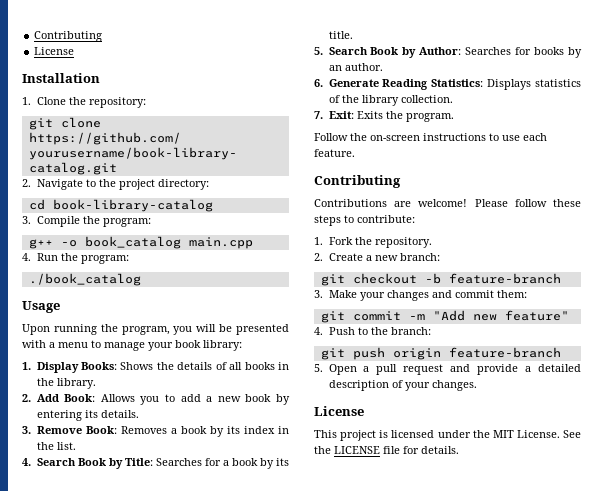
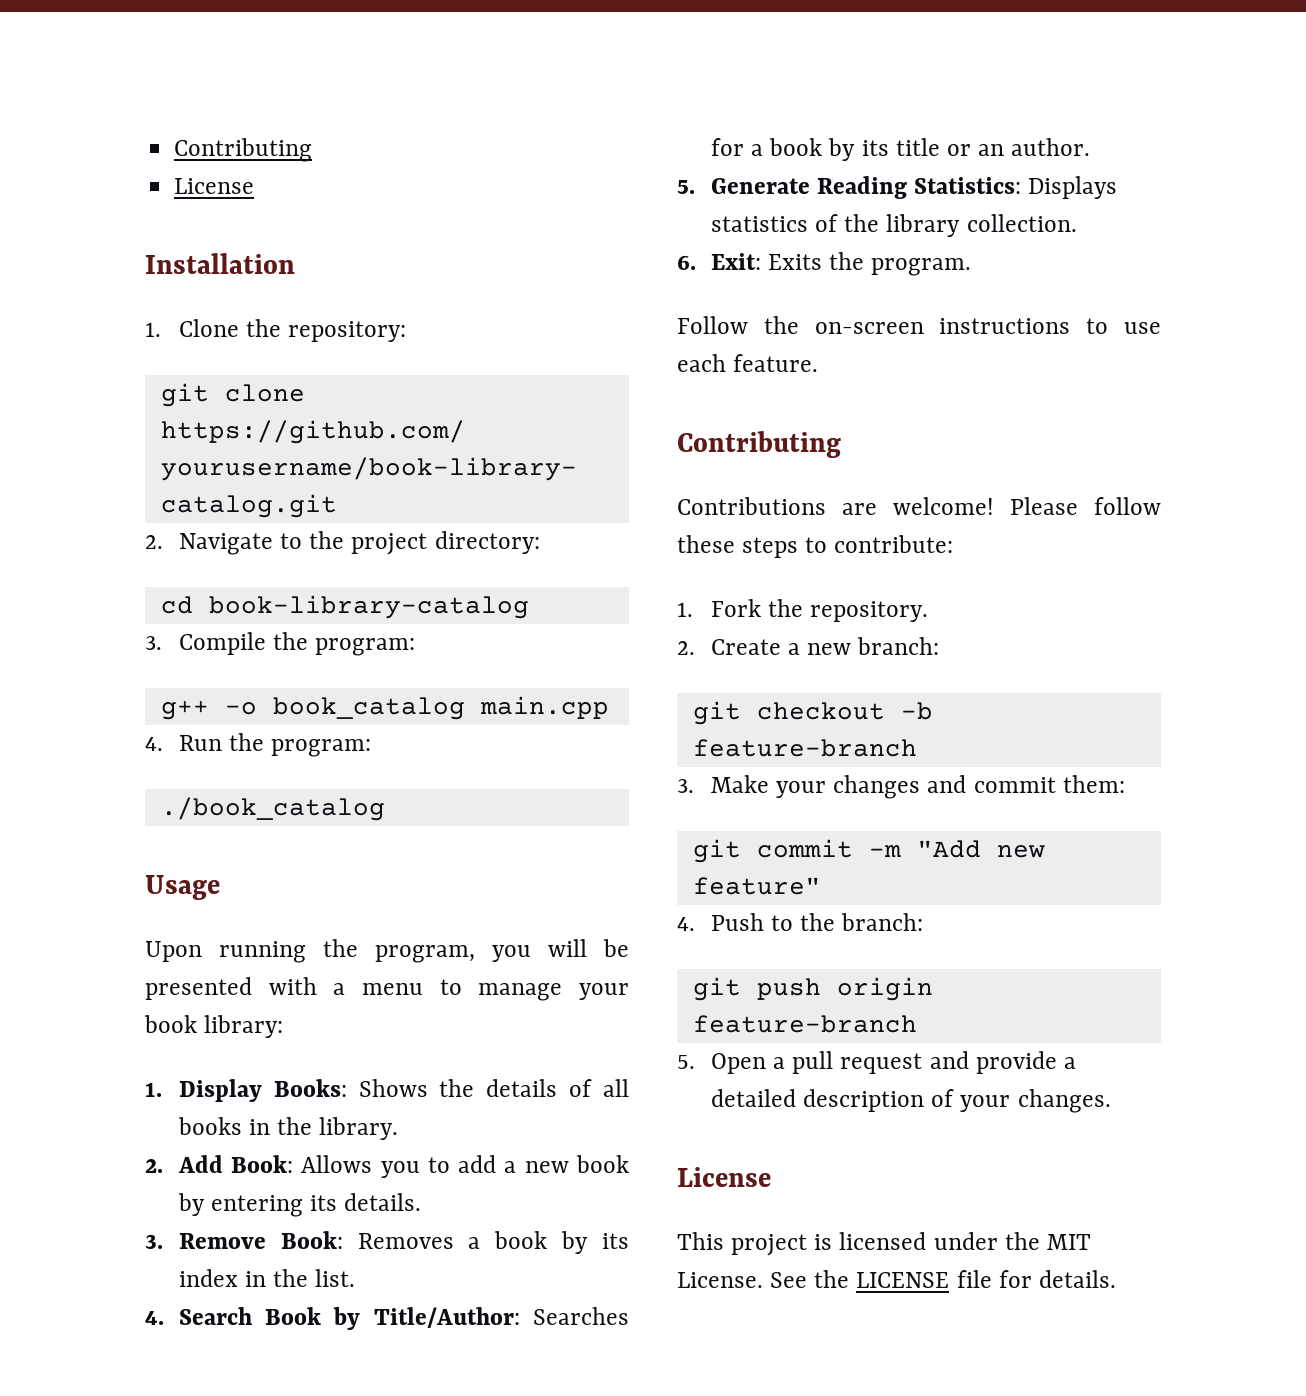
- 4. Search Book by Title: Searches for a book by its title.
- 5. Search Book by Author: Searches for books by an author.
+ 4. Search Book by Title/Author: Searches for a book by its title or an author.
- 6. Generate Reading Statistics: Displays statistics of the library collection.
+ 5. Generate Reading Statistics: Displays statistics of the library collection.
- 7. Exit: Exits the program.
+ 6. Exit: Exits the program.

